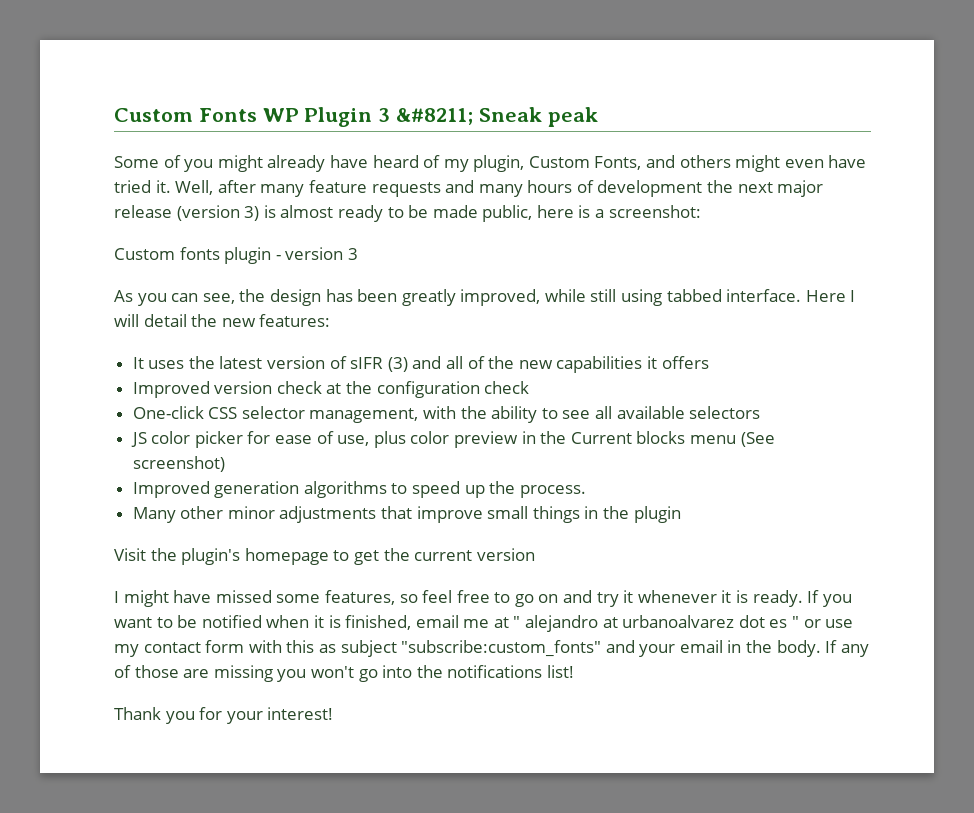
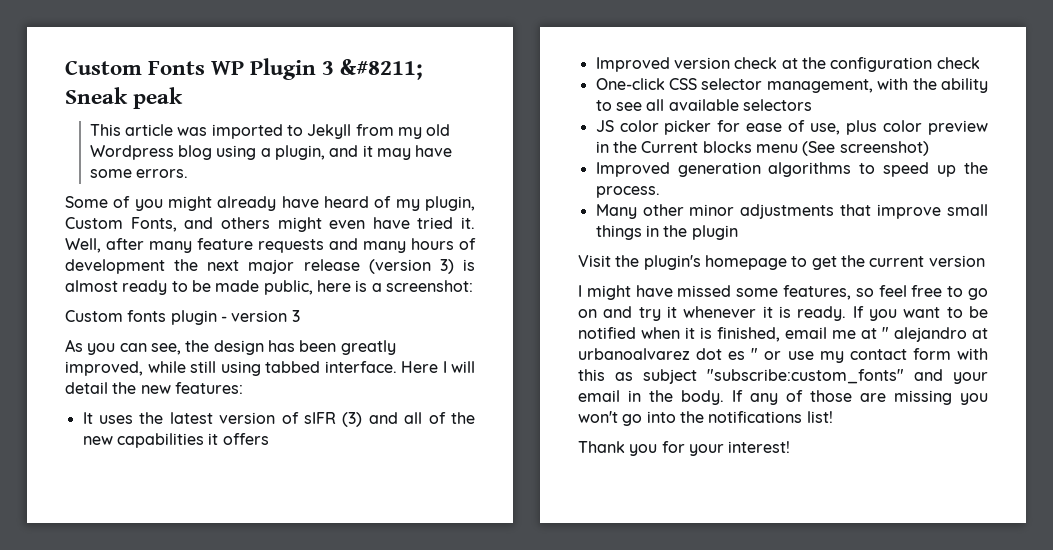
+ This article was imported to Jekyll from my old Wordpress blog using a plugin, and it may have some errors.

